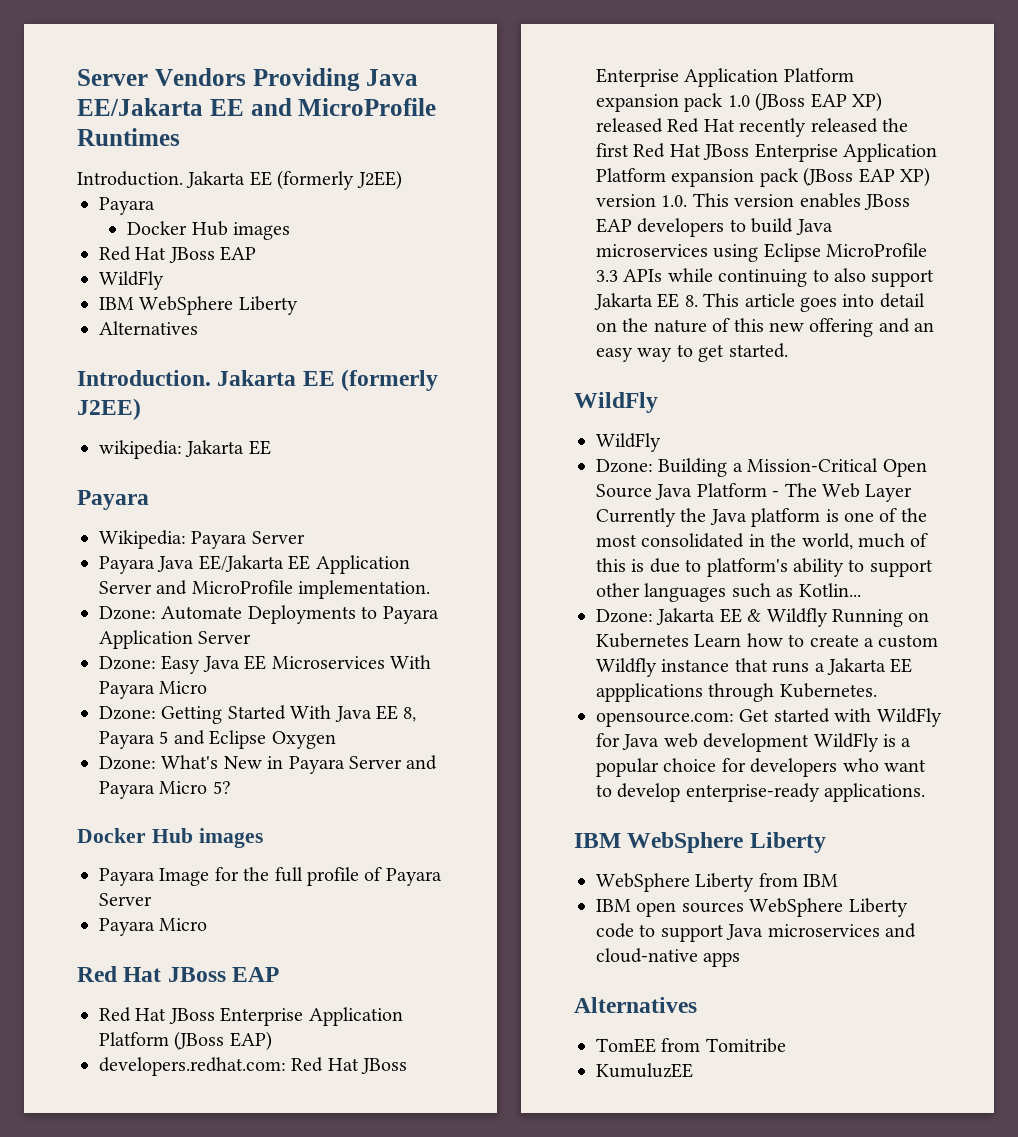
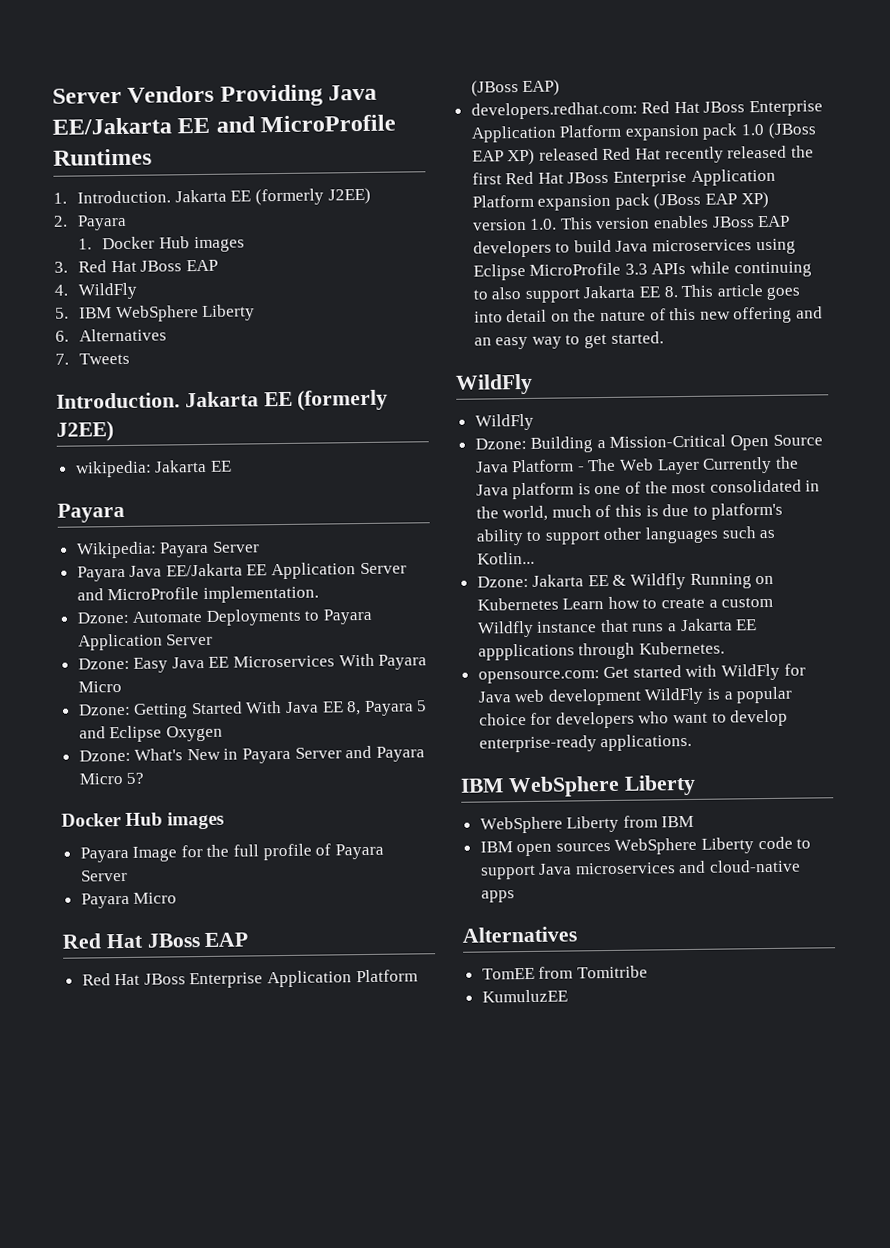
  Server Vendors Providing Java EE/Jakarta EE and MicroProfile Runtimes
- Introduction. Jakarta EE (formerly J2EE)
- Payara
- Docker Hub images
- Red Hat JBoss EAP
- WildFly
- IBM WebSphere Liberty
- Alternatives
+ 1. Introduction. Jakarta EE (formerly J2EE)
+ 2. Payara
+ 1. Docker Hub images
+ 3. Red Hat JBoss EAP
+ 4. WildFly
+ 5. IBM WebSphere Liberty
+ 6. Alternatives
+ 7. Tweets

